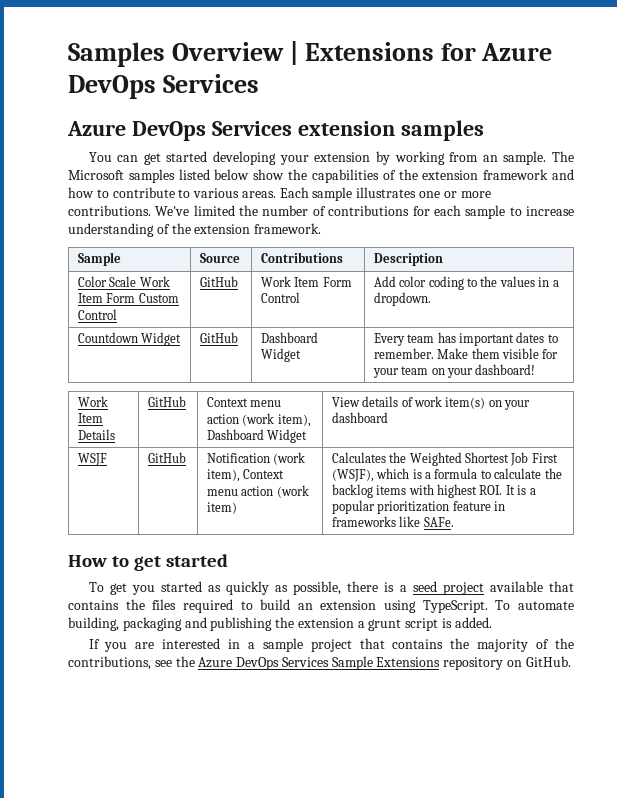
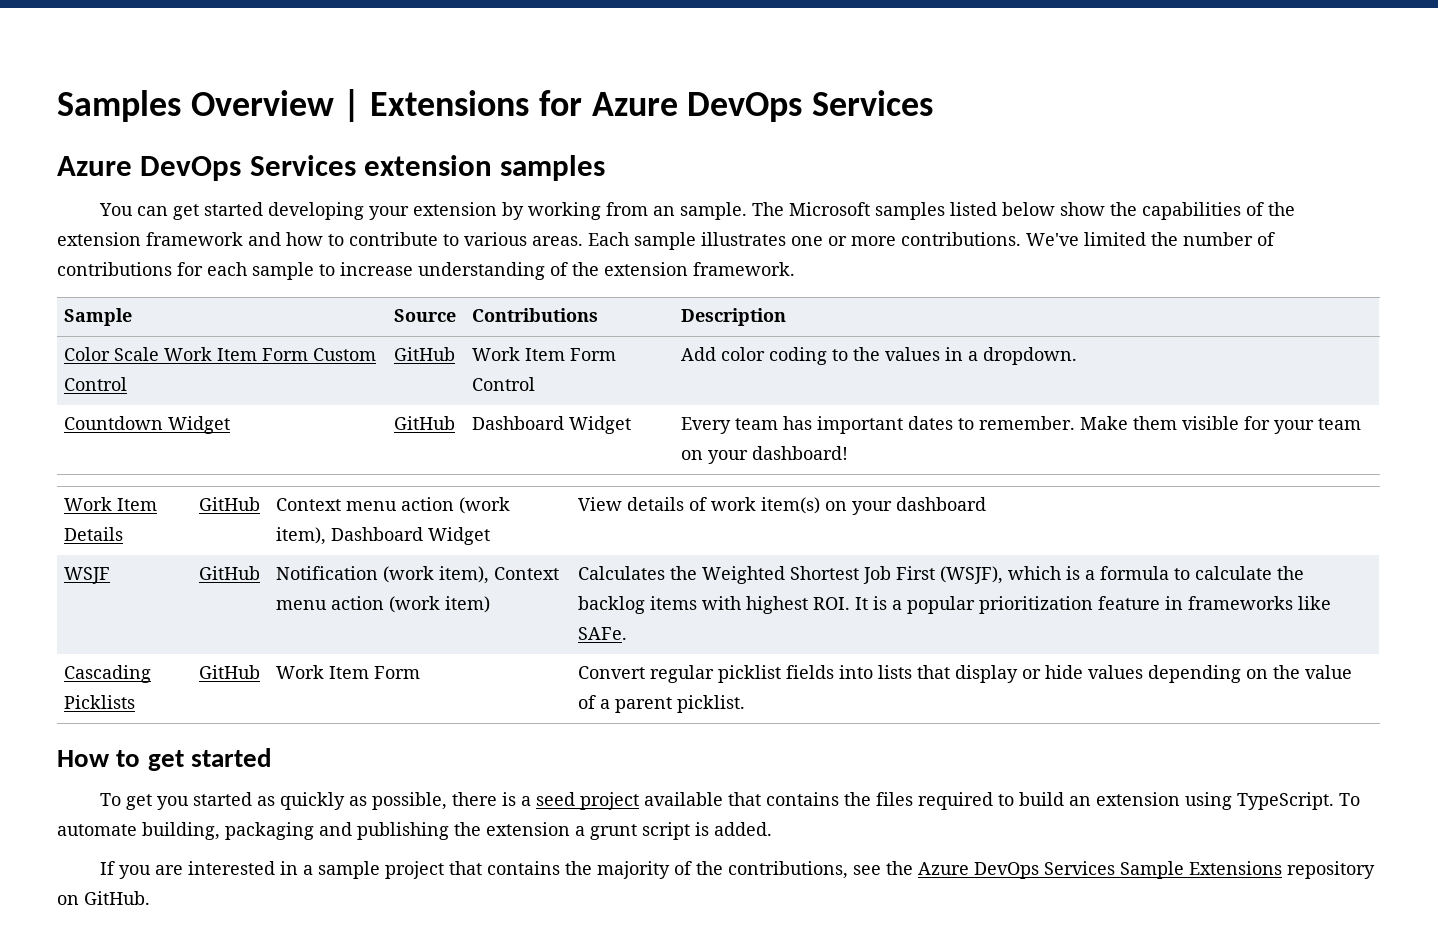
+ Cascading Picklists | GitHub | Work Item Form | Convert regular picklist fields into lists that display or hide values depending on the value of a parent picklist.

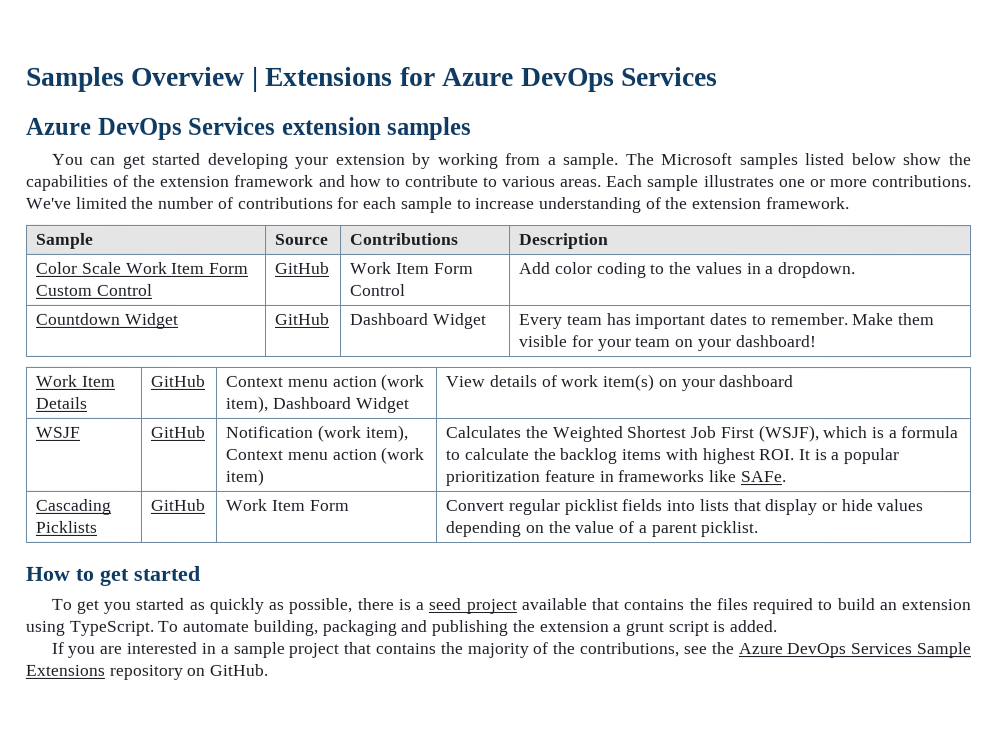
- You can get started developing your extension by working from an sample.
+ You can get started developing your extension by working from a sample.

